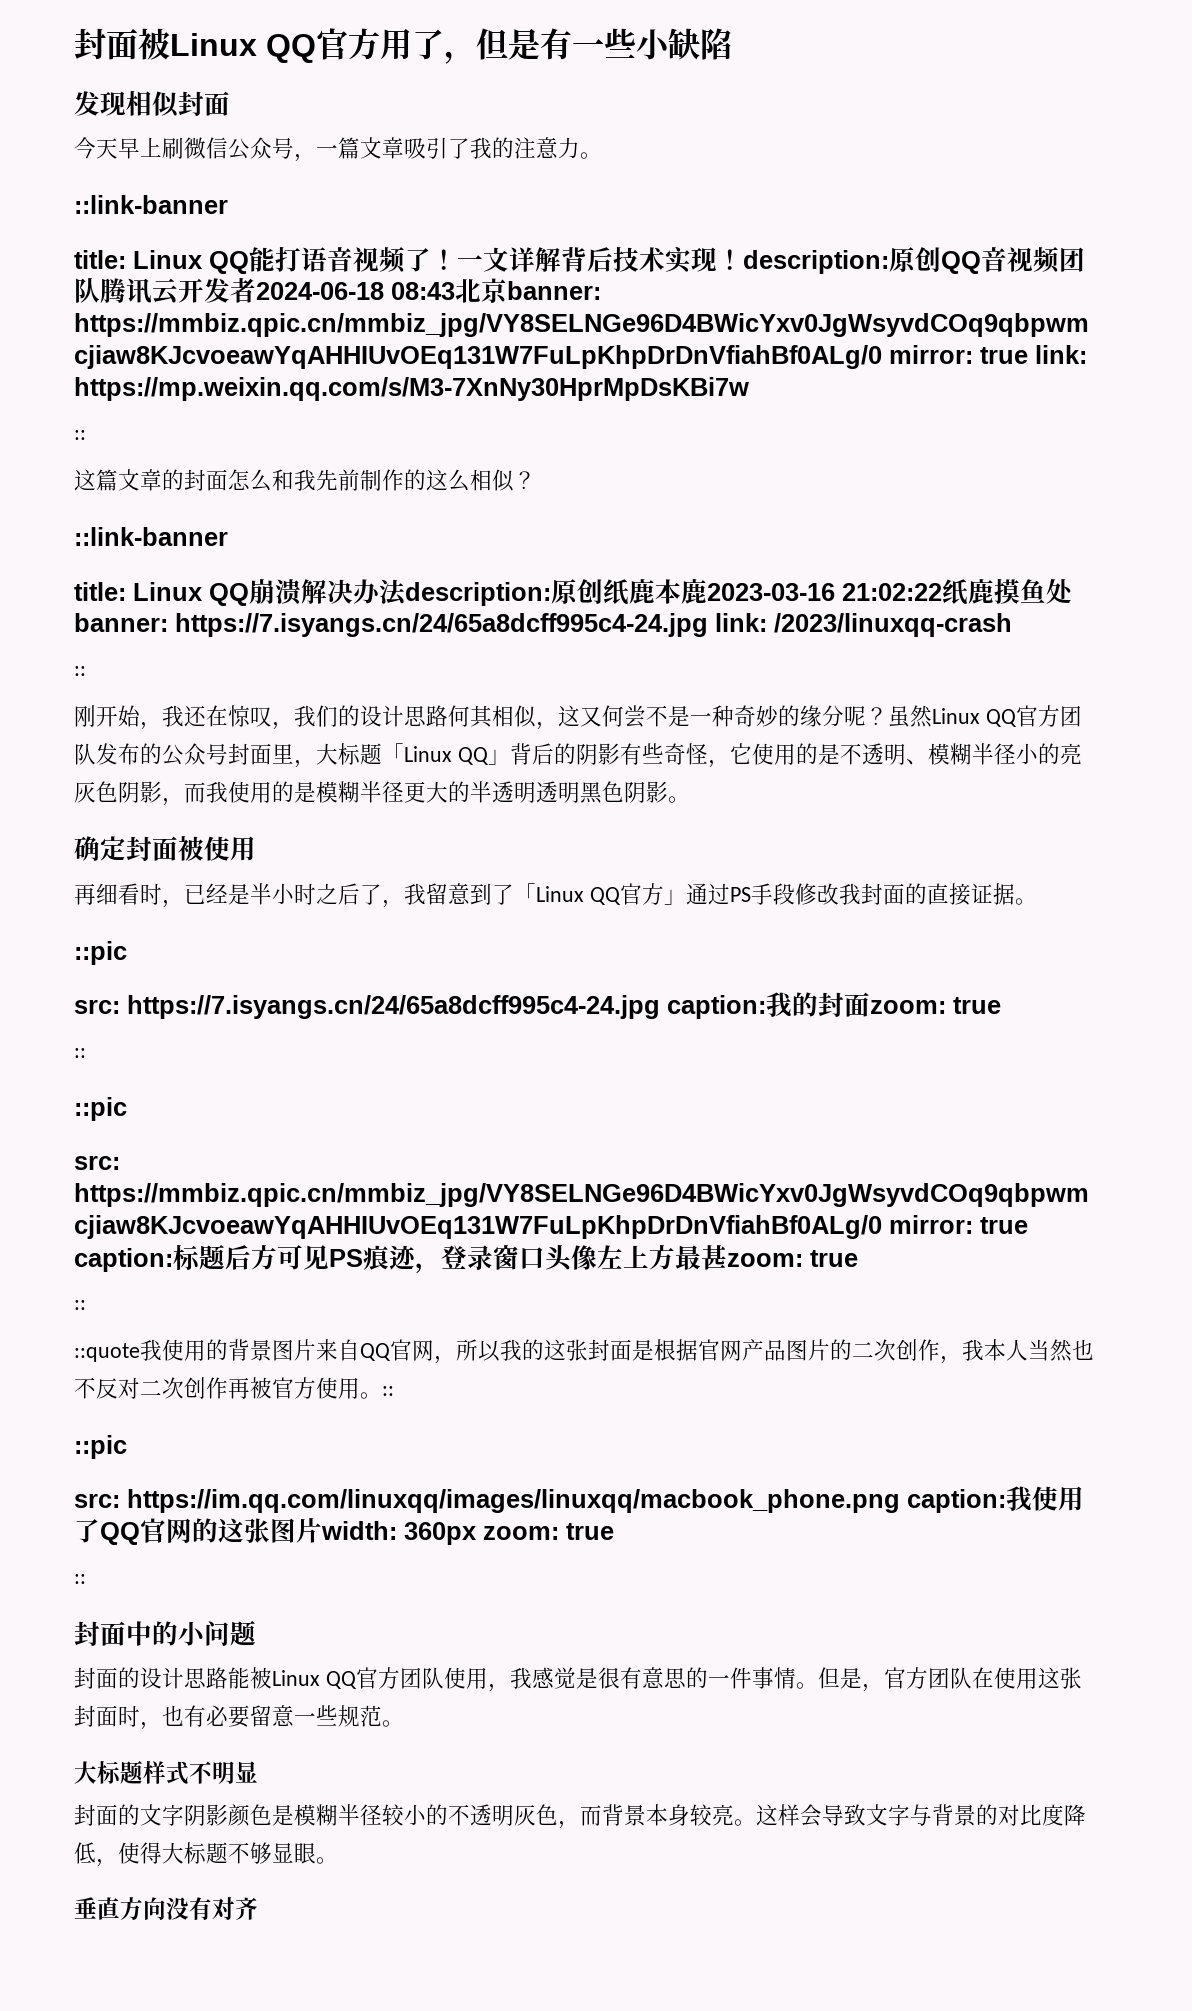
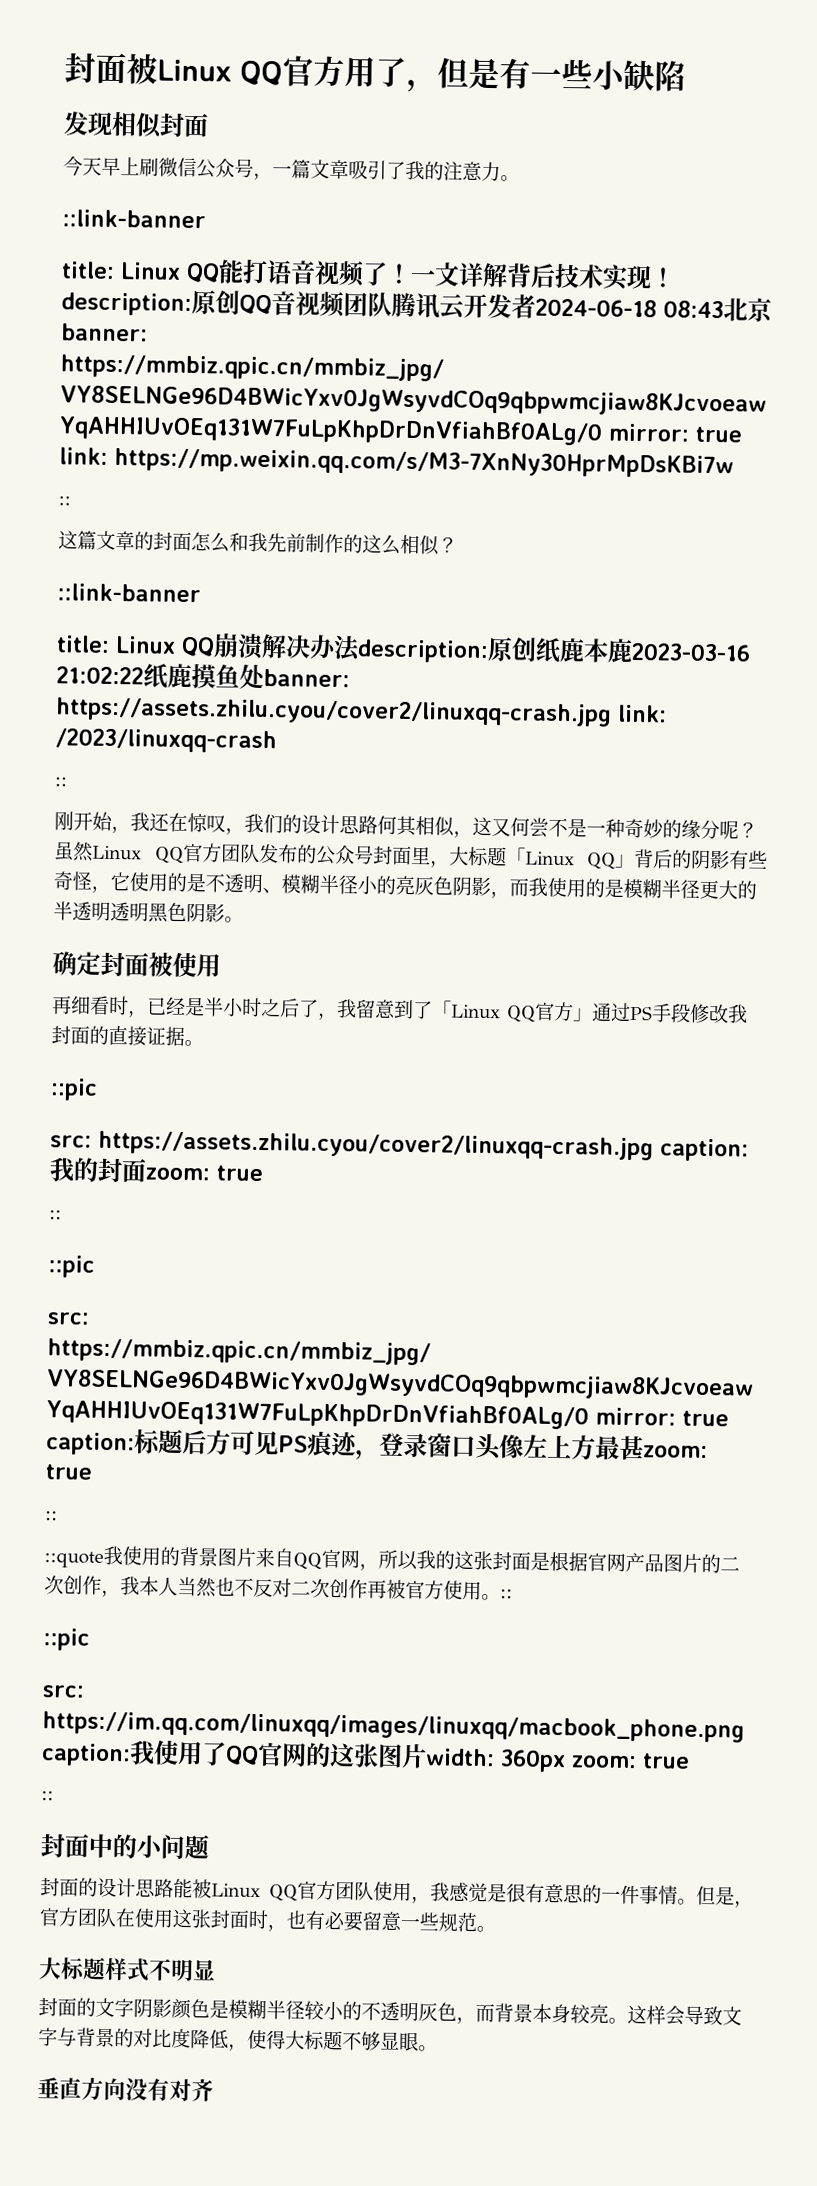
- title: Linux QQ崩溃解决办法description:原创纸鹿本鹿2023-03-16 21:02:22纸鹿摸鱼处banner: https://7.isyangs.cn/24/65a8dcff995c4-24.jpg link: /2023/linuxqq-crash
+ title: Linux QQ崩溃解决办法description:原创纸鹿本鹿2023-03-16 21:02:22纸鹿摸鱼处banner: https://assets.zhilu.cyou/cover2/linuxqq-crash.jpg link: /2023/linuxqq-crash
- src: https://7.isyangs.cn/24/65a8dcff995c4-24.jpg caption:我的封面zoom: true
+ src: https://assets.zhilu.cyou/cover2/linuxqq-crash.jpg caption:我的封面zoom: true

